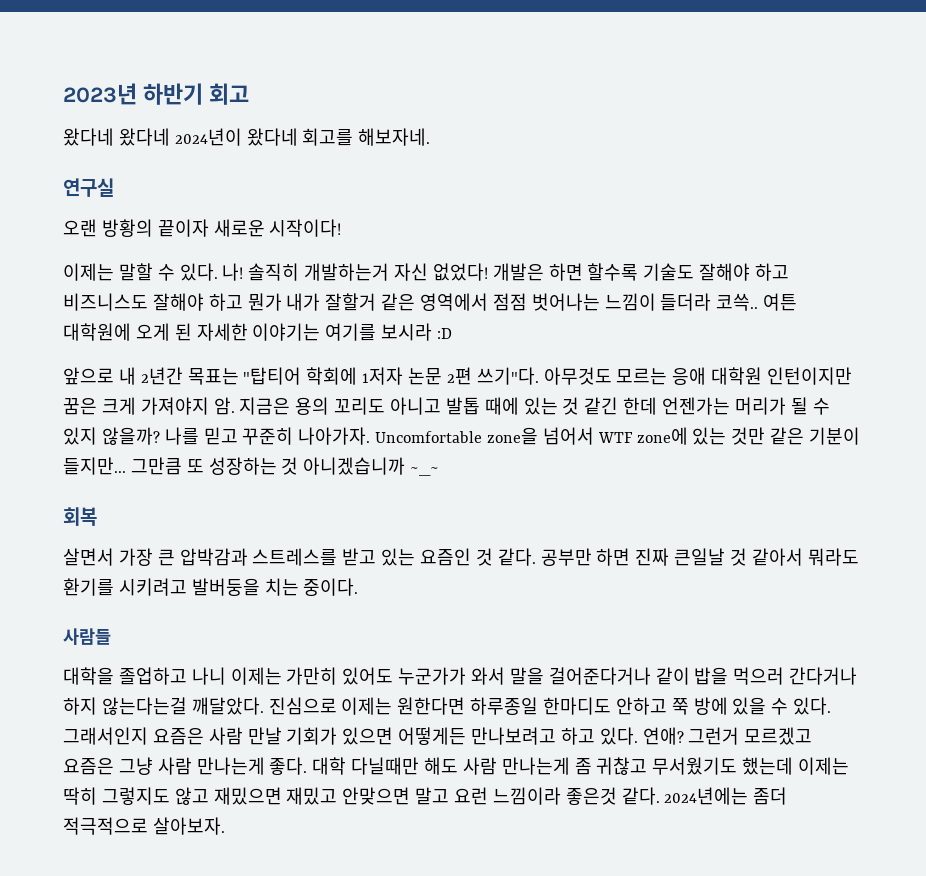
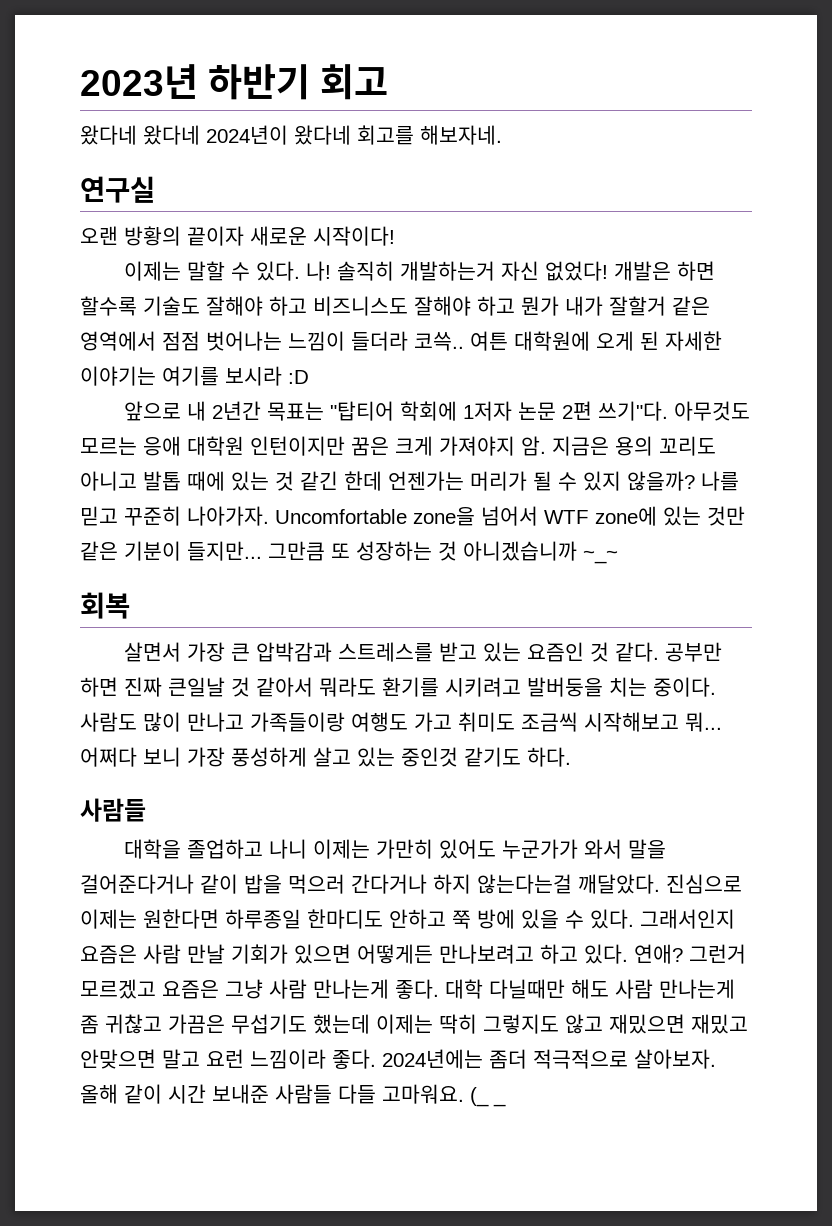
+ 사람도 많이 만나고 가족들이랑 여행도 가고 취미도 조금씩 시작해보고 뭐... 어쩌다 보니 가장 풍성하게 살고 있는 중인것 같기도 하다.
- 대학 다닐때만 해도 사람 만나는게 좀 귀찮고 무서웠기도 했는데 이제는 딱히 그렇지도 않고 재밌으면 재밌고 안맞으면 말고 요런 느낌이라 좋은것 같다.
+ 대학 다닐때만 해도 사람 만나는게 좀 귀찮고 가끔은 무섭기도 했는데 이제는 딱히 그렇지도 않고 재밌으면 재밌고 안맞으면 말고 요런 느낌이라 좋다.
+ 올해 같이 시간 보내준 사람들 다들 고마워요. (_ _

